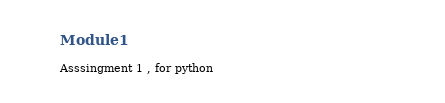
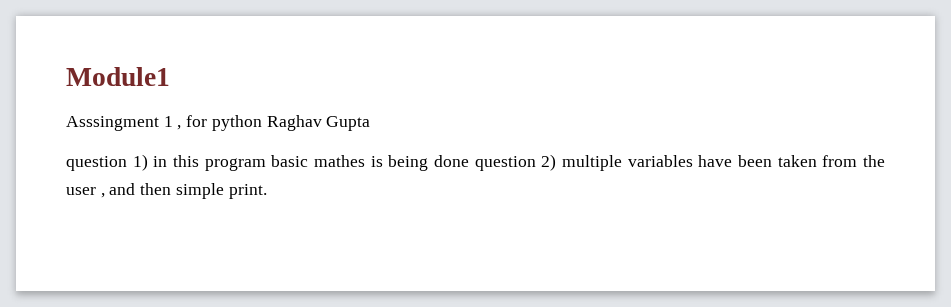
- Asssingment 1 , for python
+ Asssingment 1 , for python Raghav Gupta
+ question 1) in this program basic mathes is being done question 2) multiple variables have been taken from the user , and then simple print.

